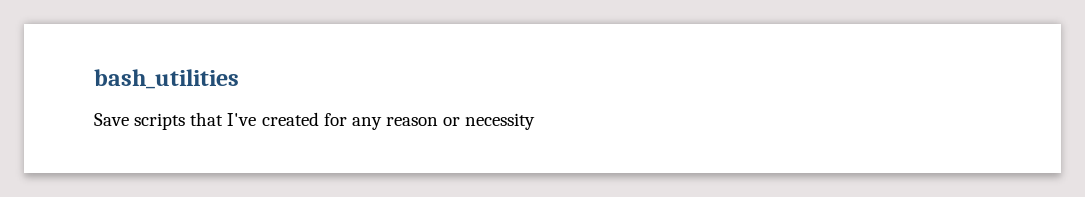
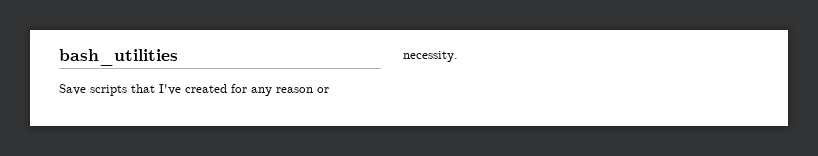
- Save scripts that I've created for any reason or necessity
+ Save scripts that I've created for any reason or necessity.

